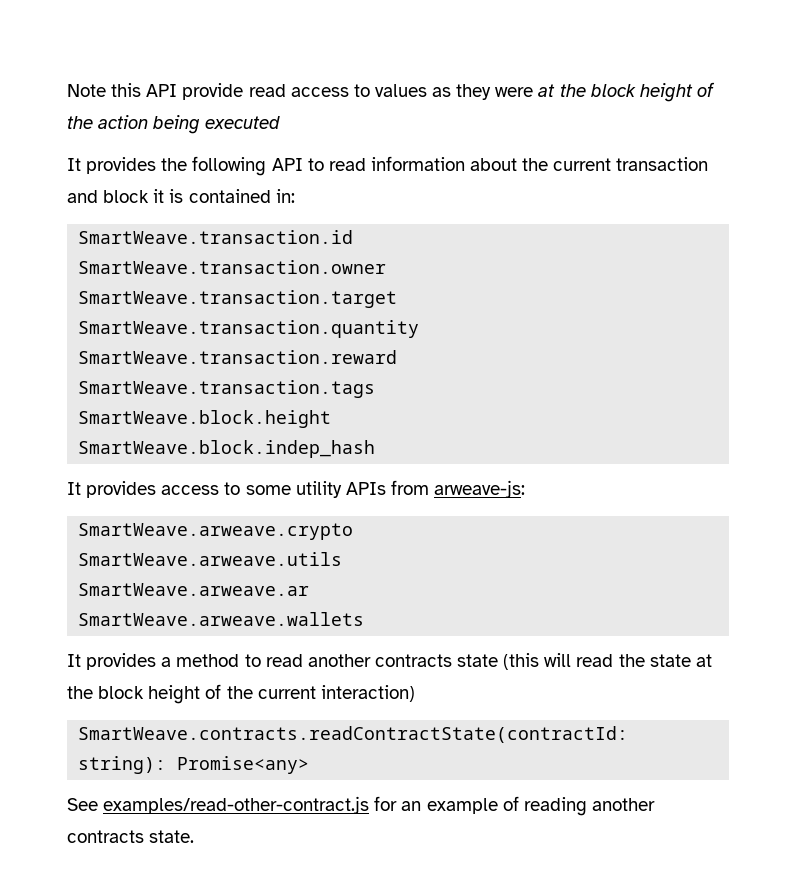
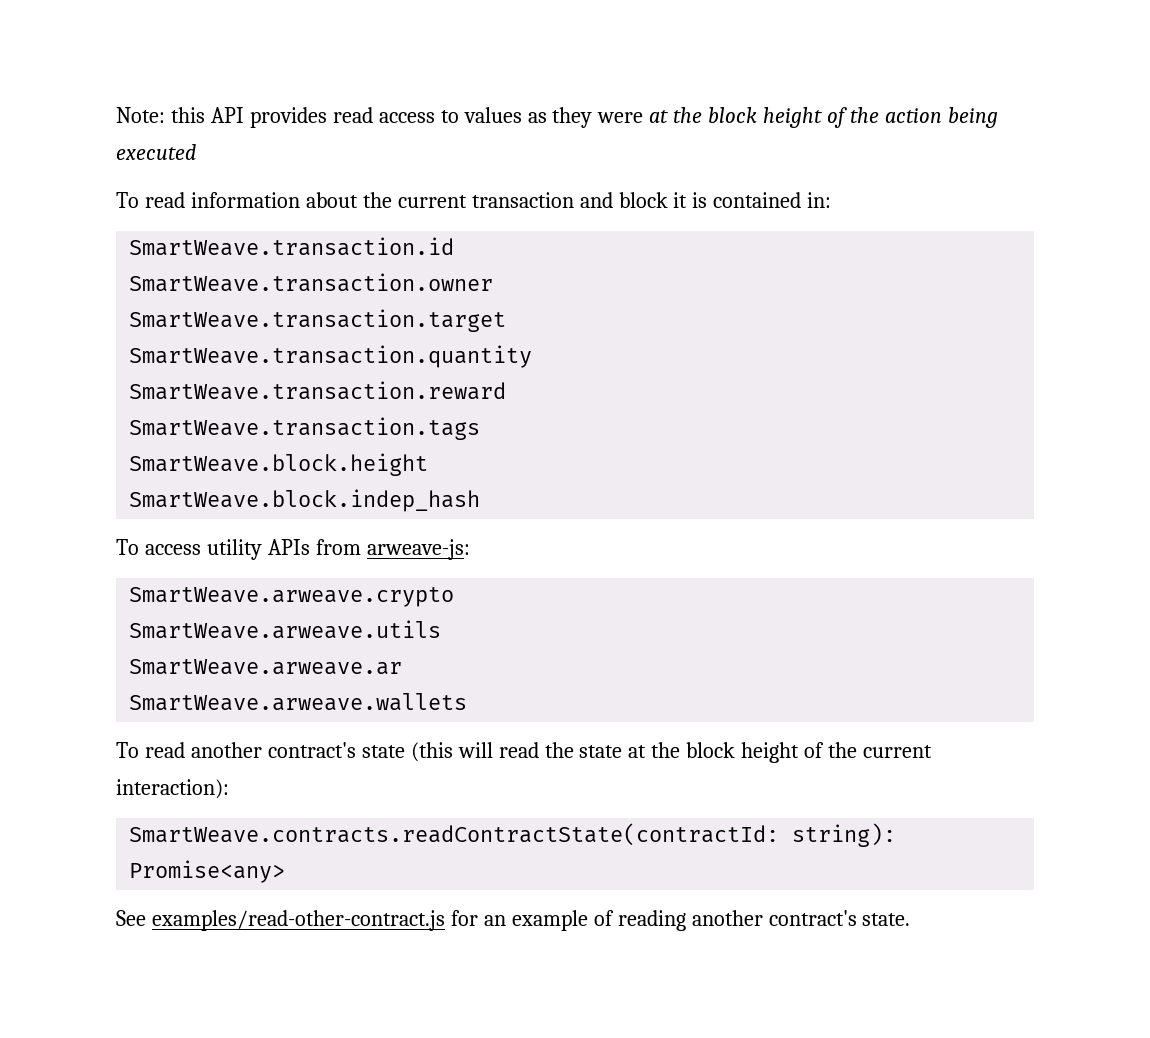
- Note this API provide read access to values as they were at the block height of the action being executed
+ Note: this API provides read access to values as they were at the block height of the action being executed
- It provides the following API to read information about the current transaction and block it is contained in:
+ To read information about the current transaction and block it is contained in:
- It provides access to some utility APIs from arweave-js:
+ To access utility APIs from arweave-js:
- It provides a method to read another contracts state (this will read the state at the block height of the current interaction)
+ To read another contract's state (this will read the state at the block height of the current interaction):
- See examples/read-other-contract.js for an example of reading another contracts state.
+ See examples/read-other-contract.js for an example of reading another contract's state.

